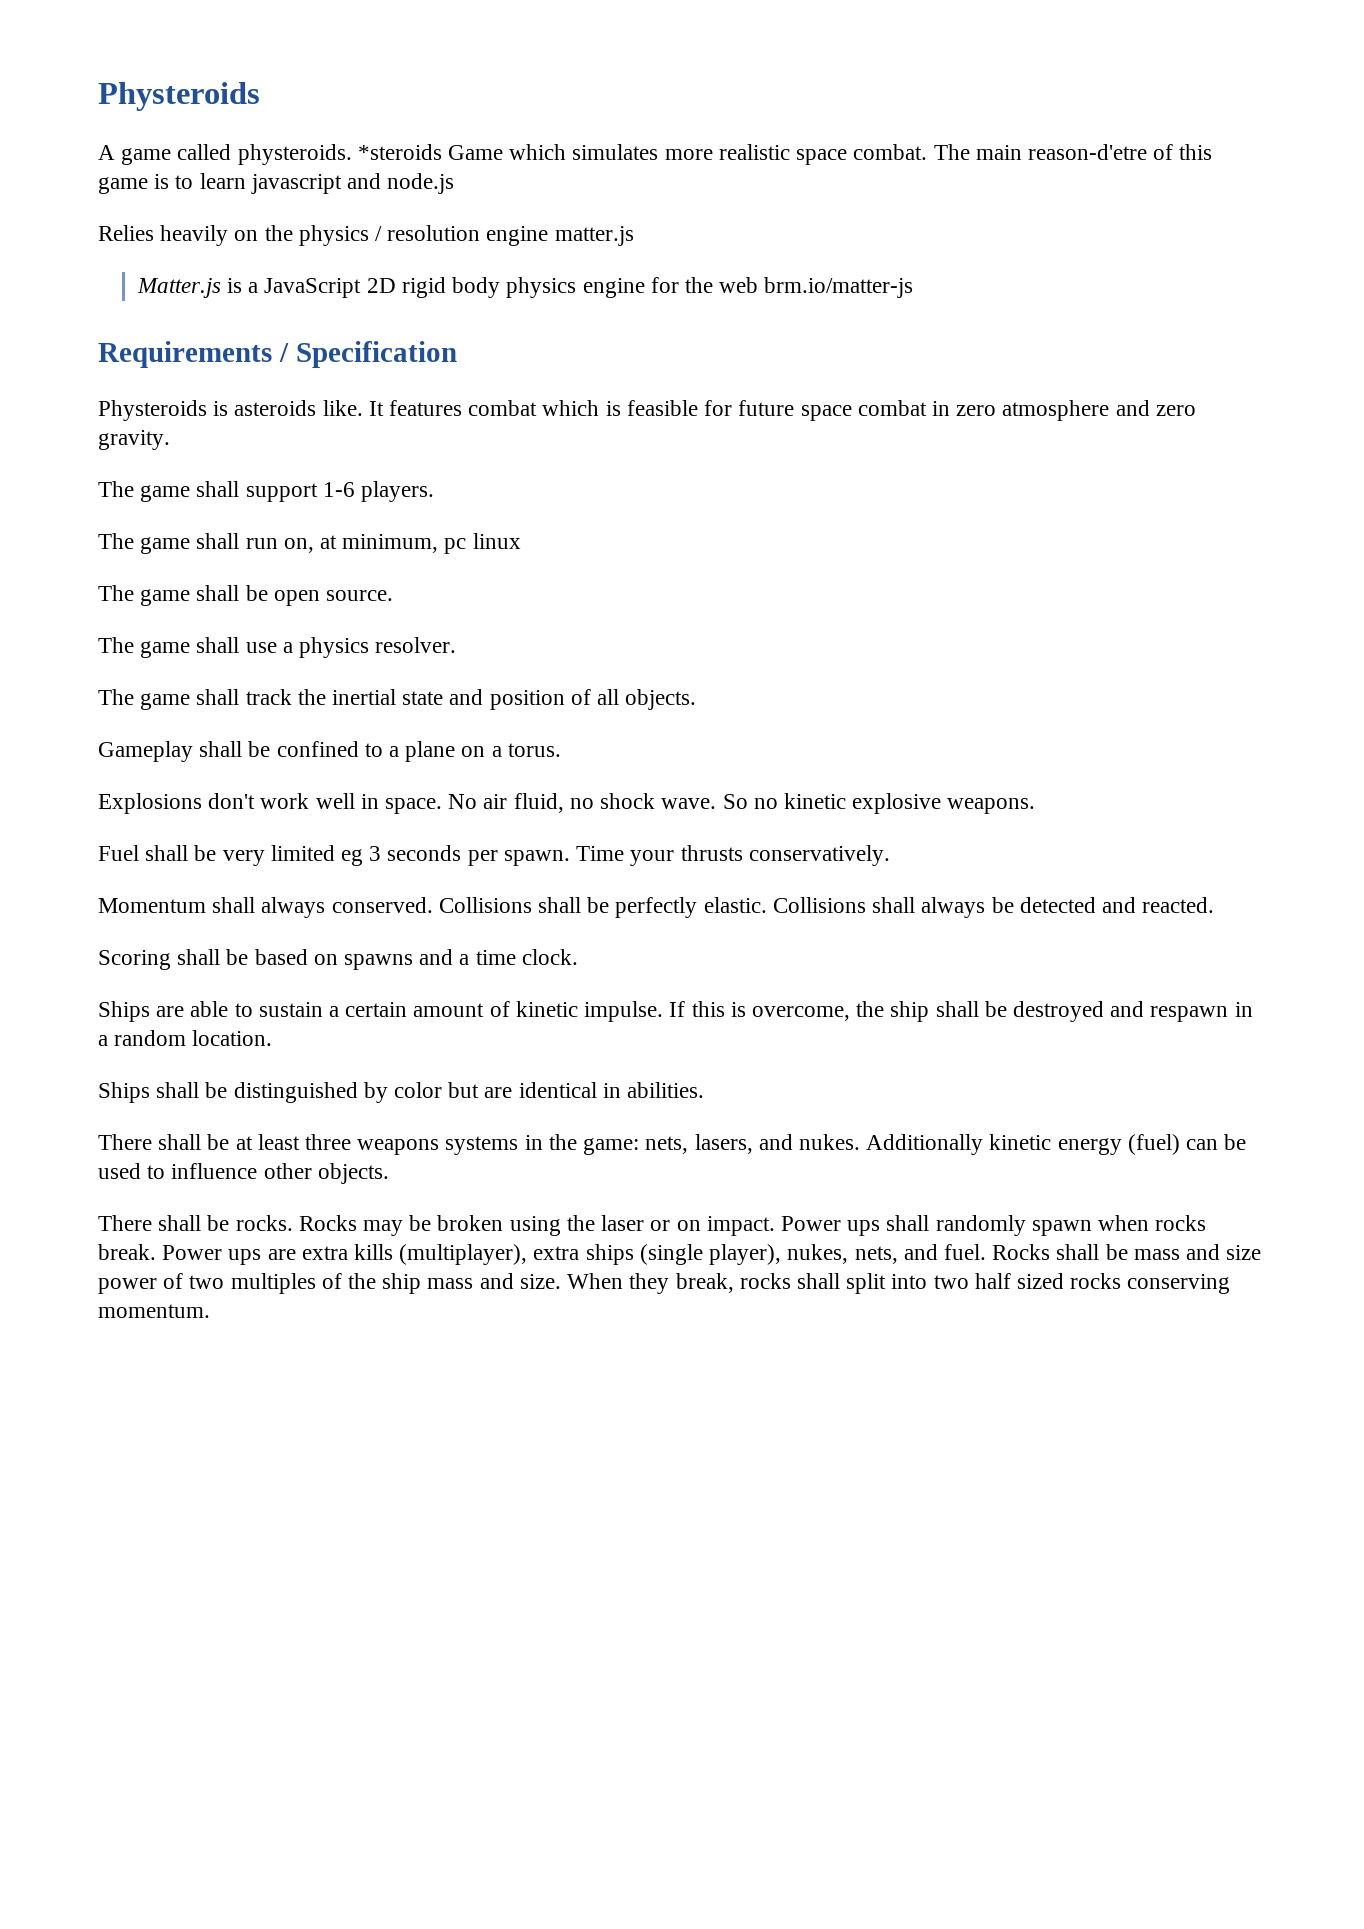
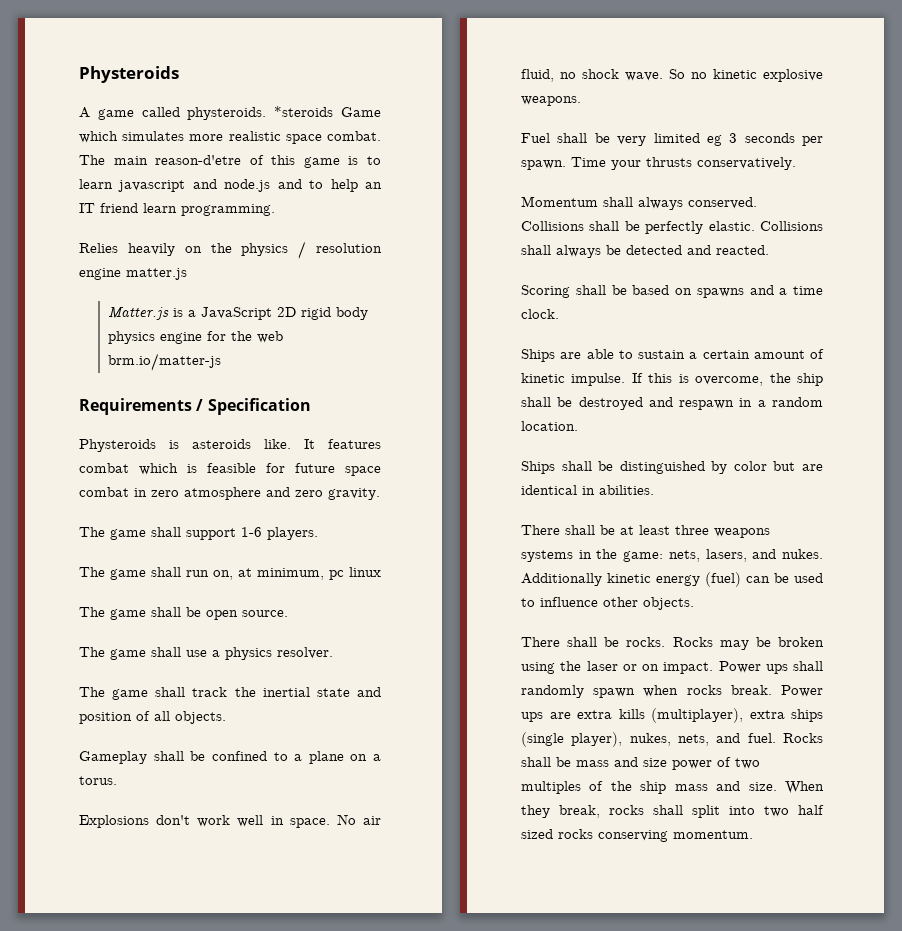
- The main reason-d'etre of this game is to learn javascript and node.js
+ The main reason-d'etre of this game is to learn javascript and node.js and to help an IT friend learn programming.

